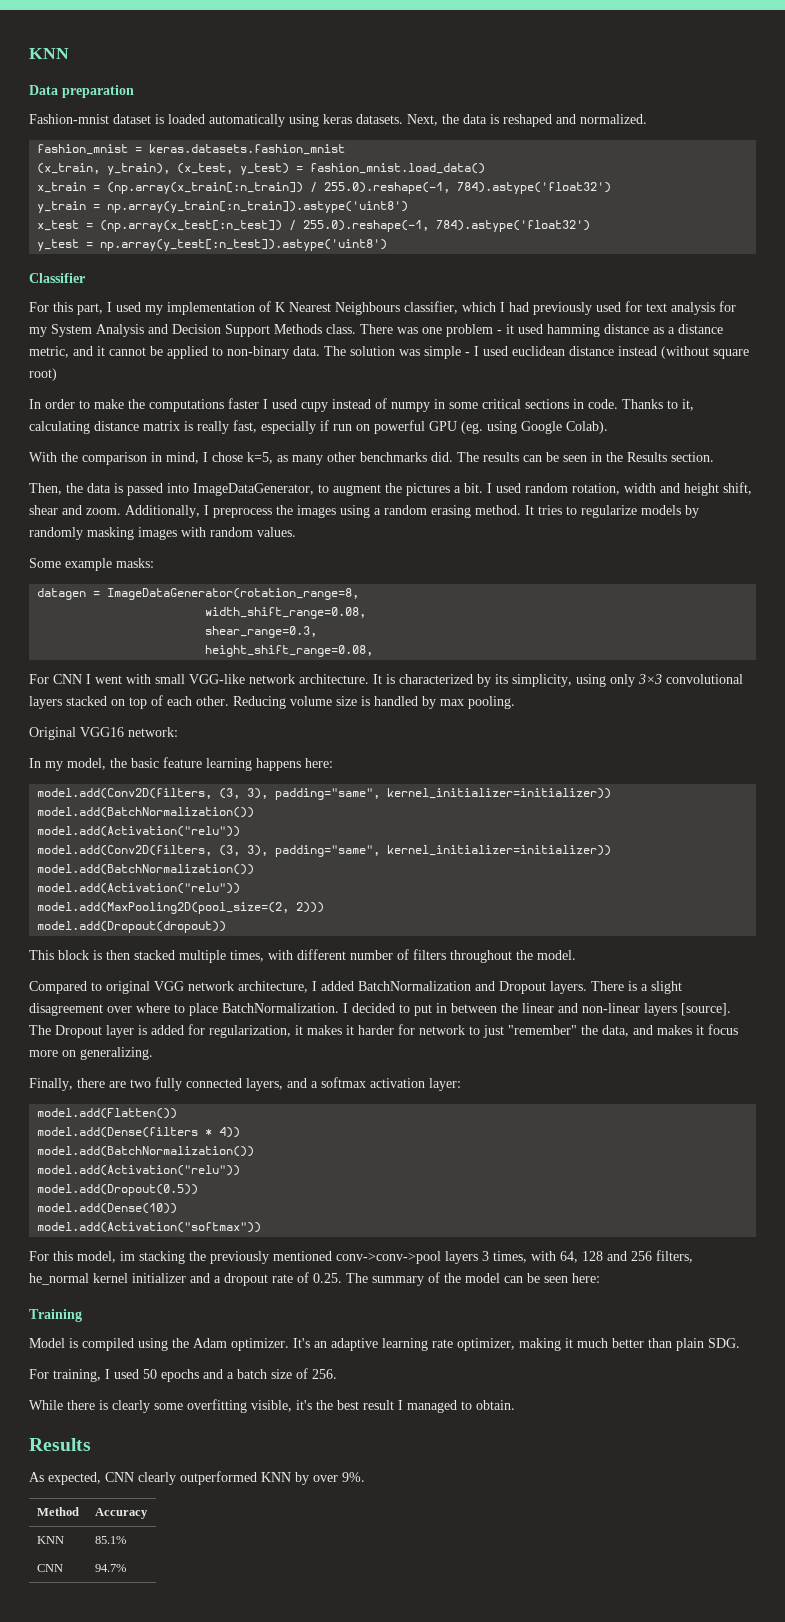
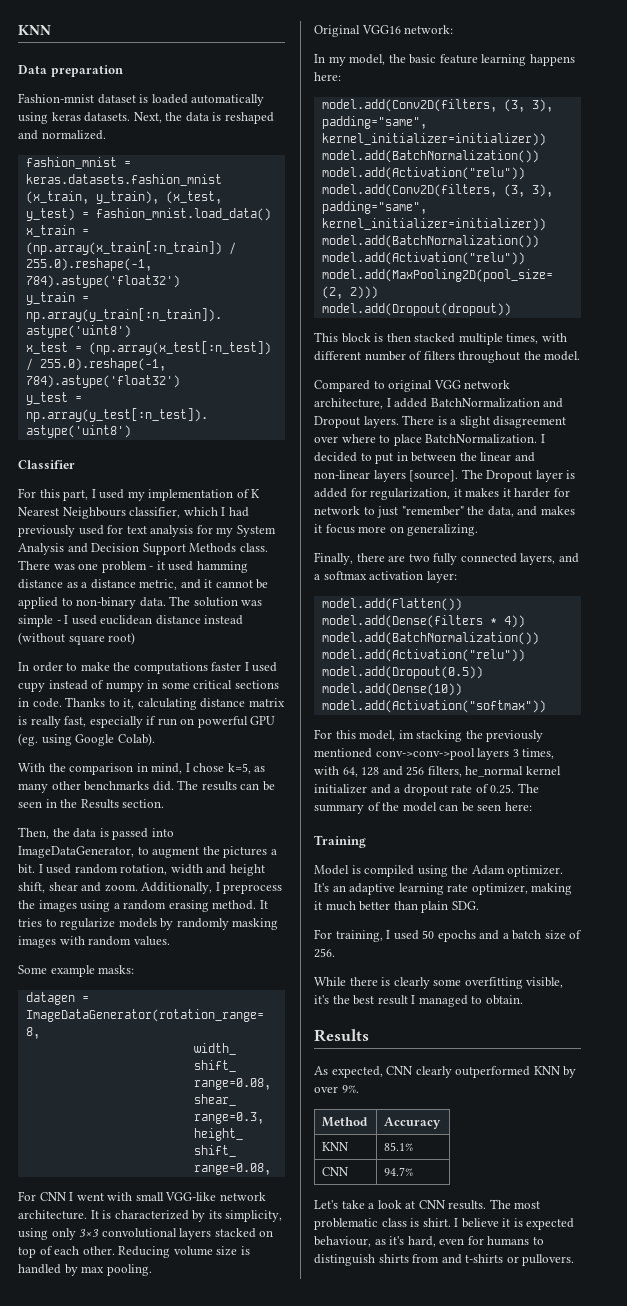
+ Let's take a look at CNN results. The most problematic class is shirt. I believe it is expected behaviour, as it's hard, even for humans to distinguish shirts from and t-shirts or pullovers.

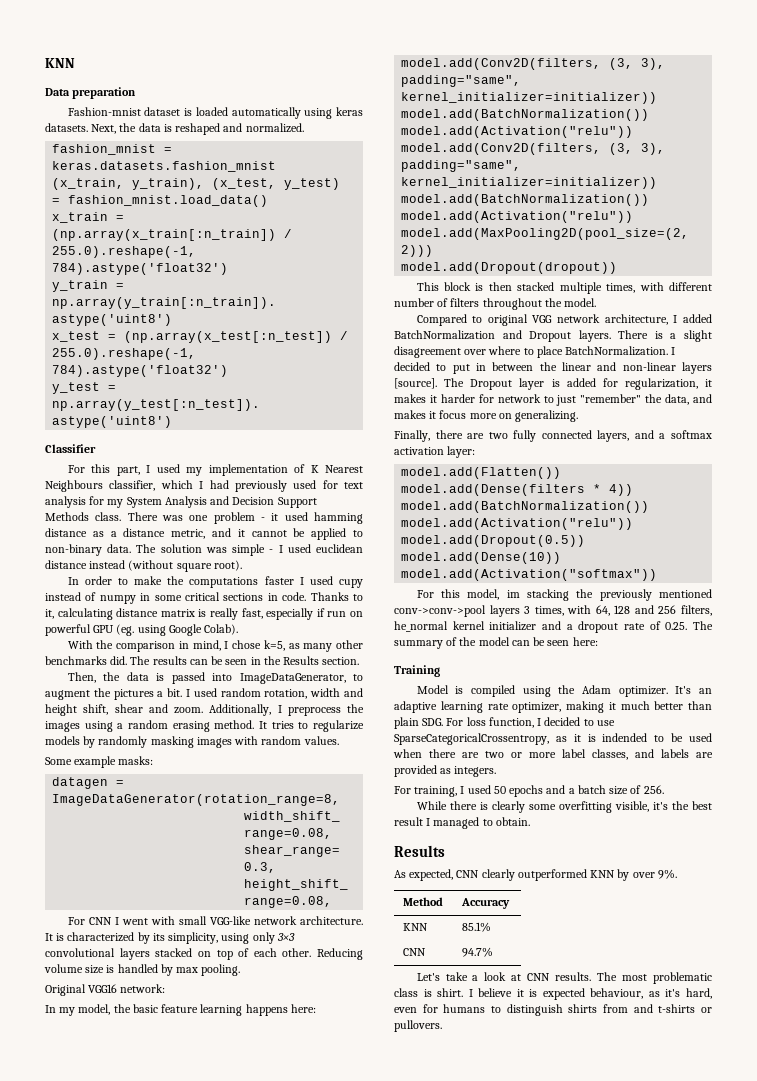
- The solution was simple - I used euclidean distance instead (without square root)
+ The solution was simple - I used euclidean distance instead (without square root).
- It's an adaptive learning rate optimizer, making it much better than plain SDG.
+ It's an adaptive learning rate optimizer, making it much better than plain SDG. For loss function, I decided to use SparseCategoricalCrossentropy, as it is indended to be used when there are two or more label classes, and labels are provided as integers.

